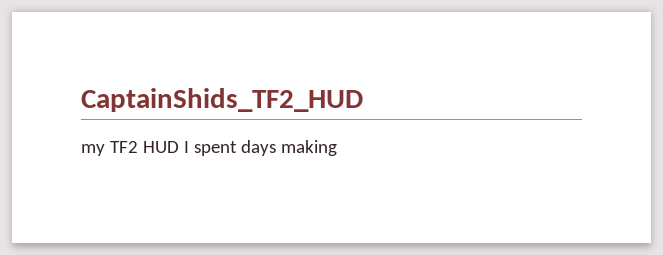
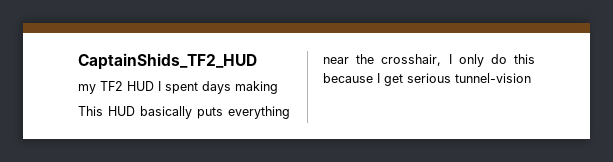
+ This HUD basically puts everything near the crosshair, I only do this because I get serious tunnel-vision

